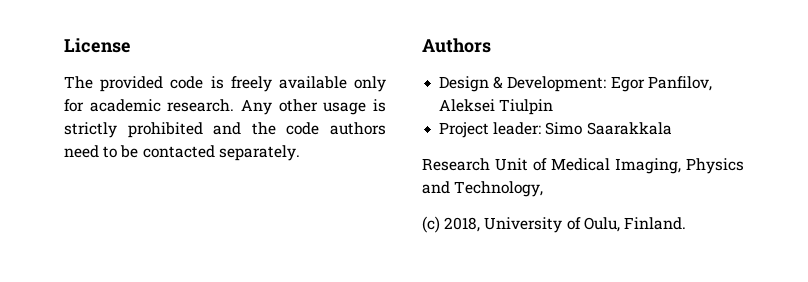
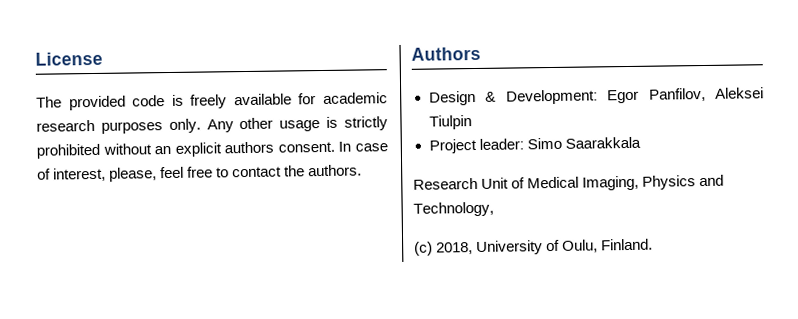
- The provided code is freely available only for academic research.
+ The provided code is freely available for academic research purposes only.
- Any other usage is strictly prohibited and the code authors need to be contacted separately.
+ Any other usage is strictly prohibited without an explicit authors consent. In case of interest, please, feel free to contact the authors.

